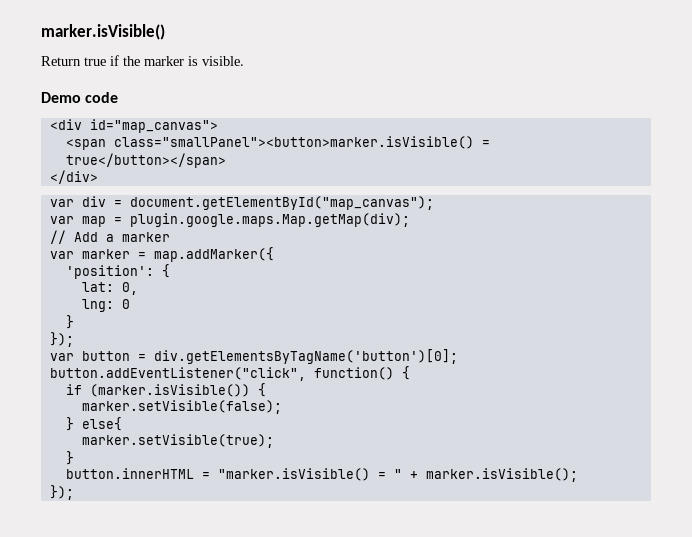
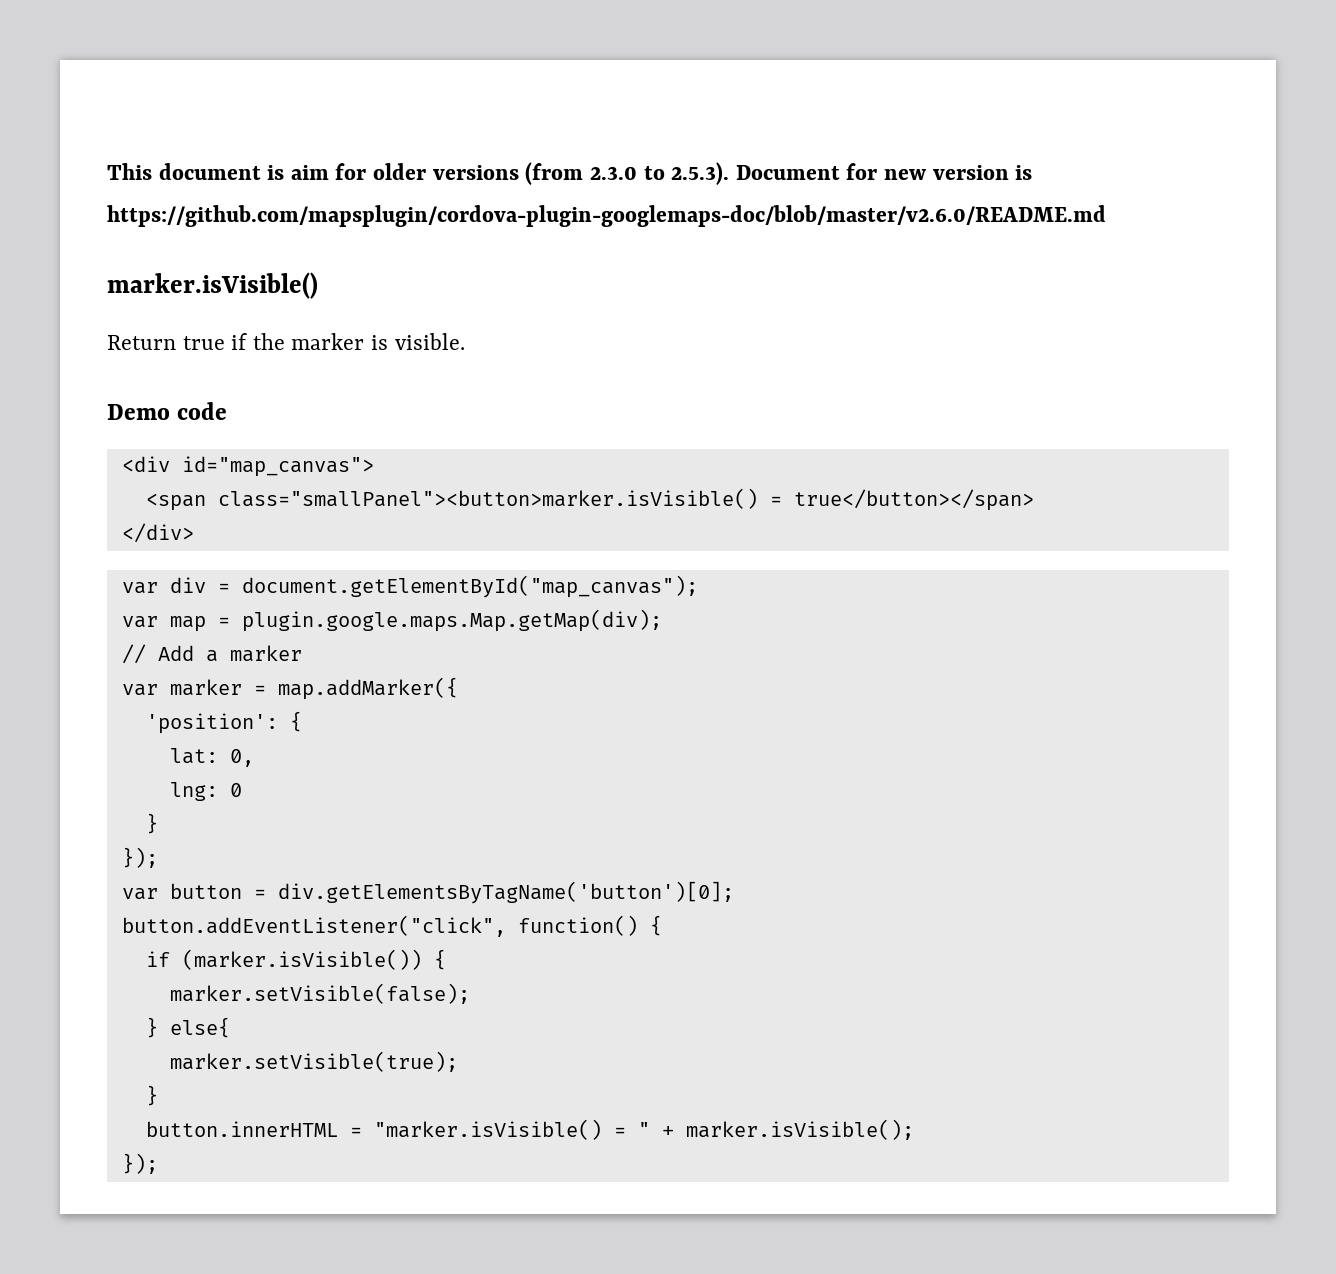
+ This document is aim for older versions (from 2.3.0 to 2.5.3). Document for new version is https://github.com/mapsplugin/cordova-plugin-googlemaps-doc/blob/master/v2.6.0/README.md

